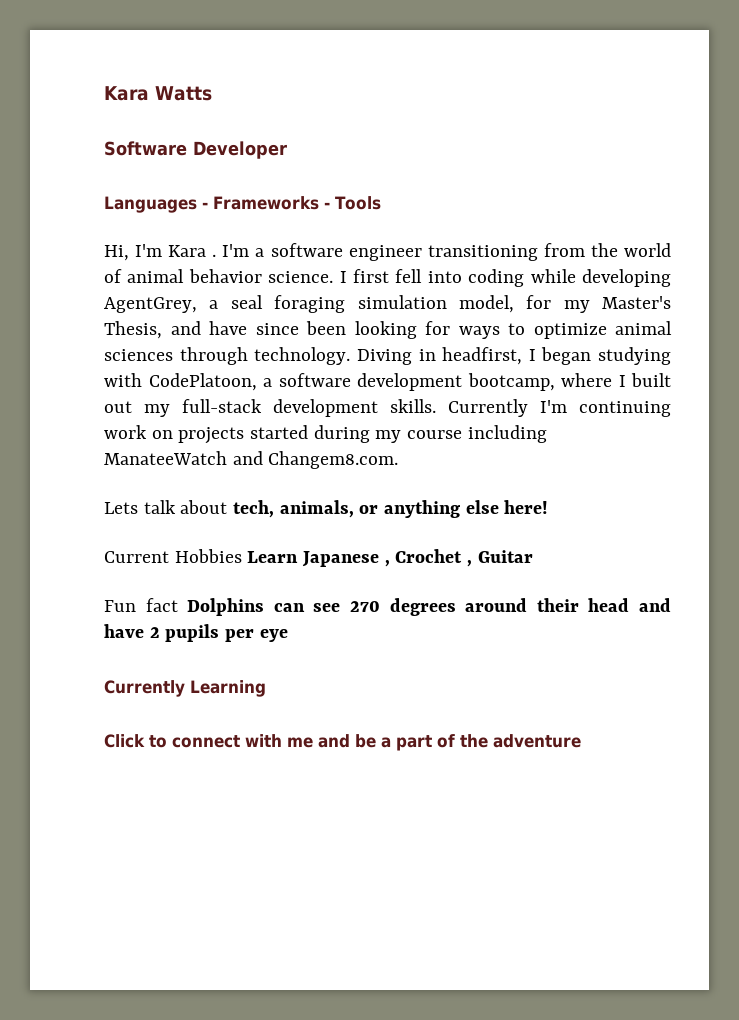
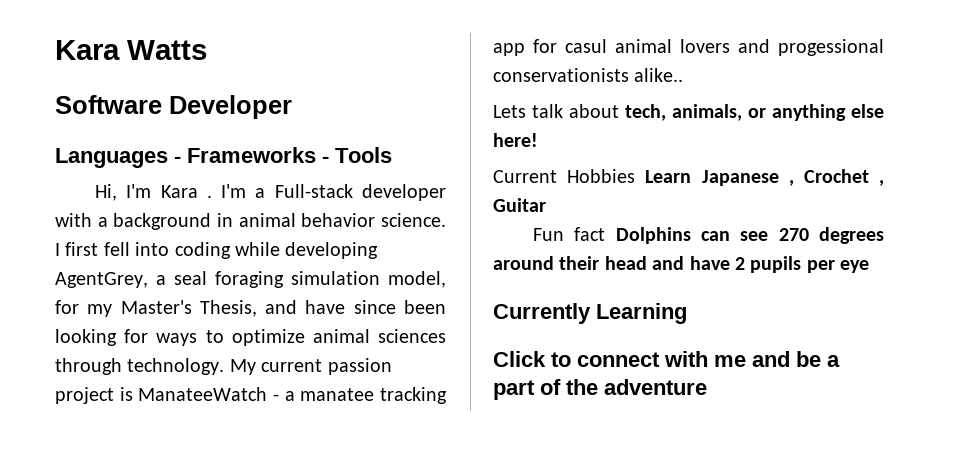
- I'm a software engineer transitioning from the world of animal behavior science.
+ I'm a Full-stack developer with a background in animal behavior science.
- Diving in headfirst, I began studying with CodePlatoon, a software development bootcamp, where I built out my full-stack development skills. Currently I'm continuing work on projects started during my course including ManateeWatch and Changem8.com.
+ My current passion project is ManateeWatch - a manatee tracking app for casul animal lovers and progessional conservationists alike..

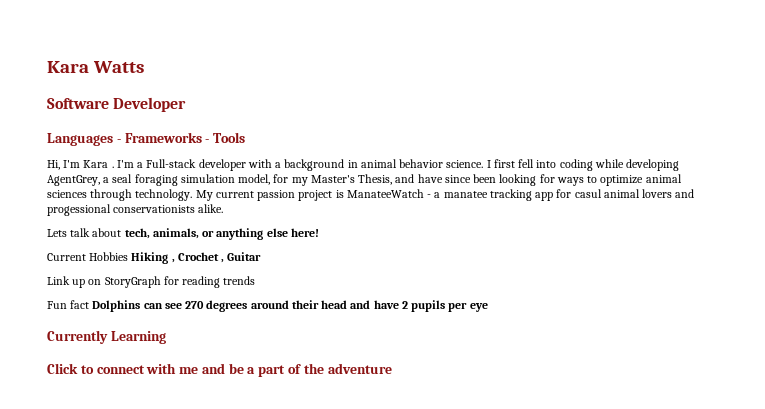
- My current passion project is ManateeWatch - a manatee tracking app for casul animal lovers and progessional conservationists alike..
+ My current passion project is ManateeWatch - a manatee tracking app for casul animal lovers and progessional conservationists alike.
- Current Hobbies Learn Japanese , Crochet , Guitar
+ Current Hobbies Hiking , Crochet , Guitar
+ Link up on StoryGraph for reading trends

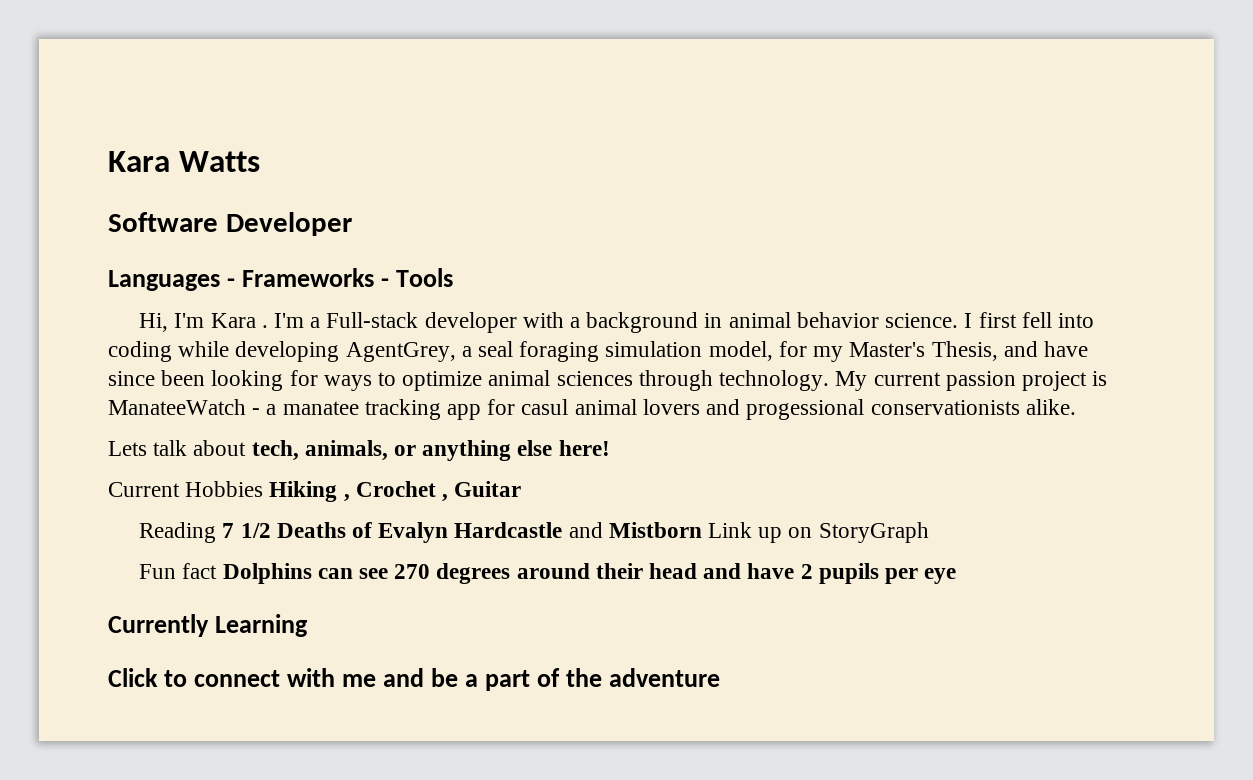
- Link up on StoryGraph for reading trends
+ Reading 7 1/2 Deaths of Evalyn Hardcastle and Mistborn Link up on StoryGraph

